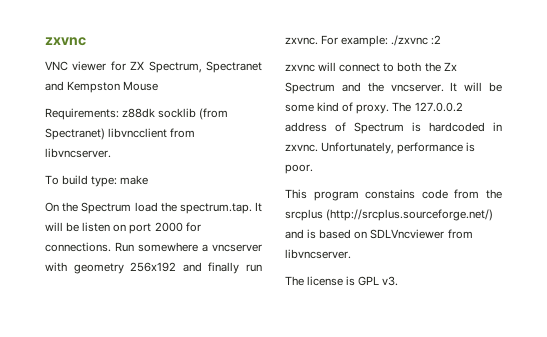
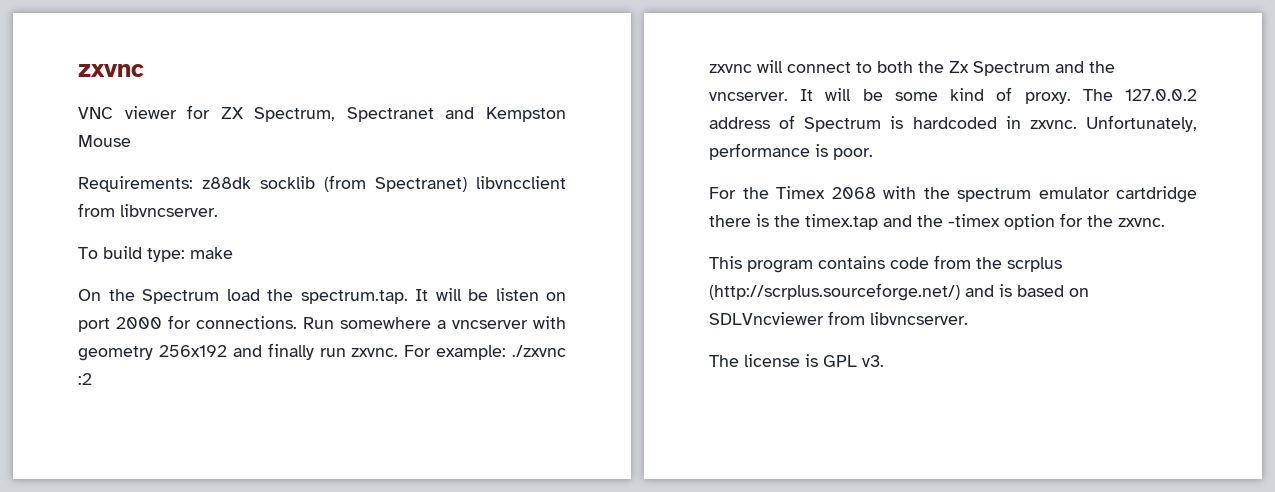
+ For the Timex 2068 with the spectrum emulator cartdridge there is the timex.tap and the -timex option for the zxvnc.
- This program constains code from the srcplus (http://srcplus.sourceforge.net/) and is based on SDLVncviewer from libvncserver.
+ This program contains code from the scrplus (http://scrplus.sourceforge.net/) and is based on SDLVncviewer from libvncserver.

